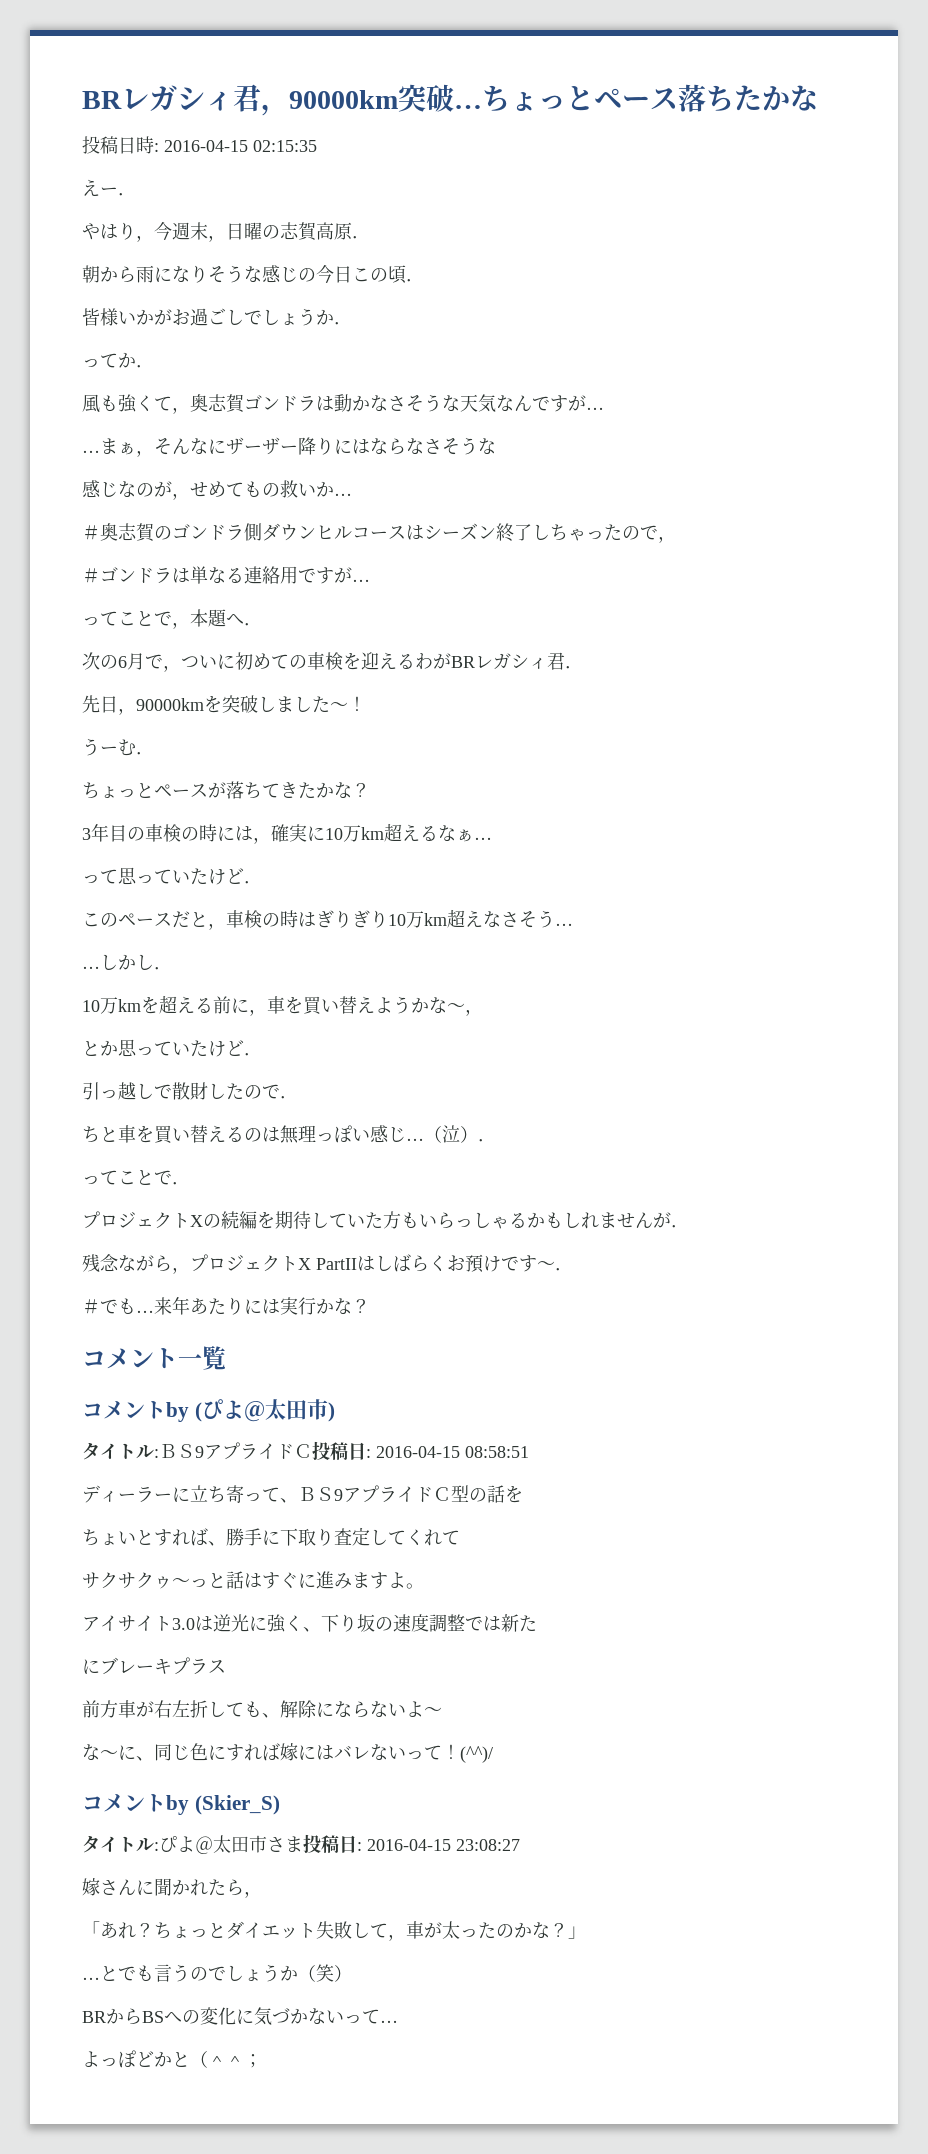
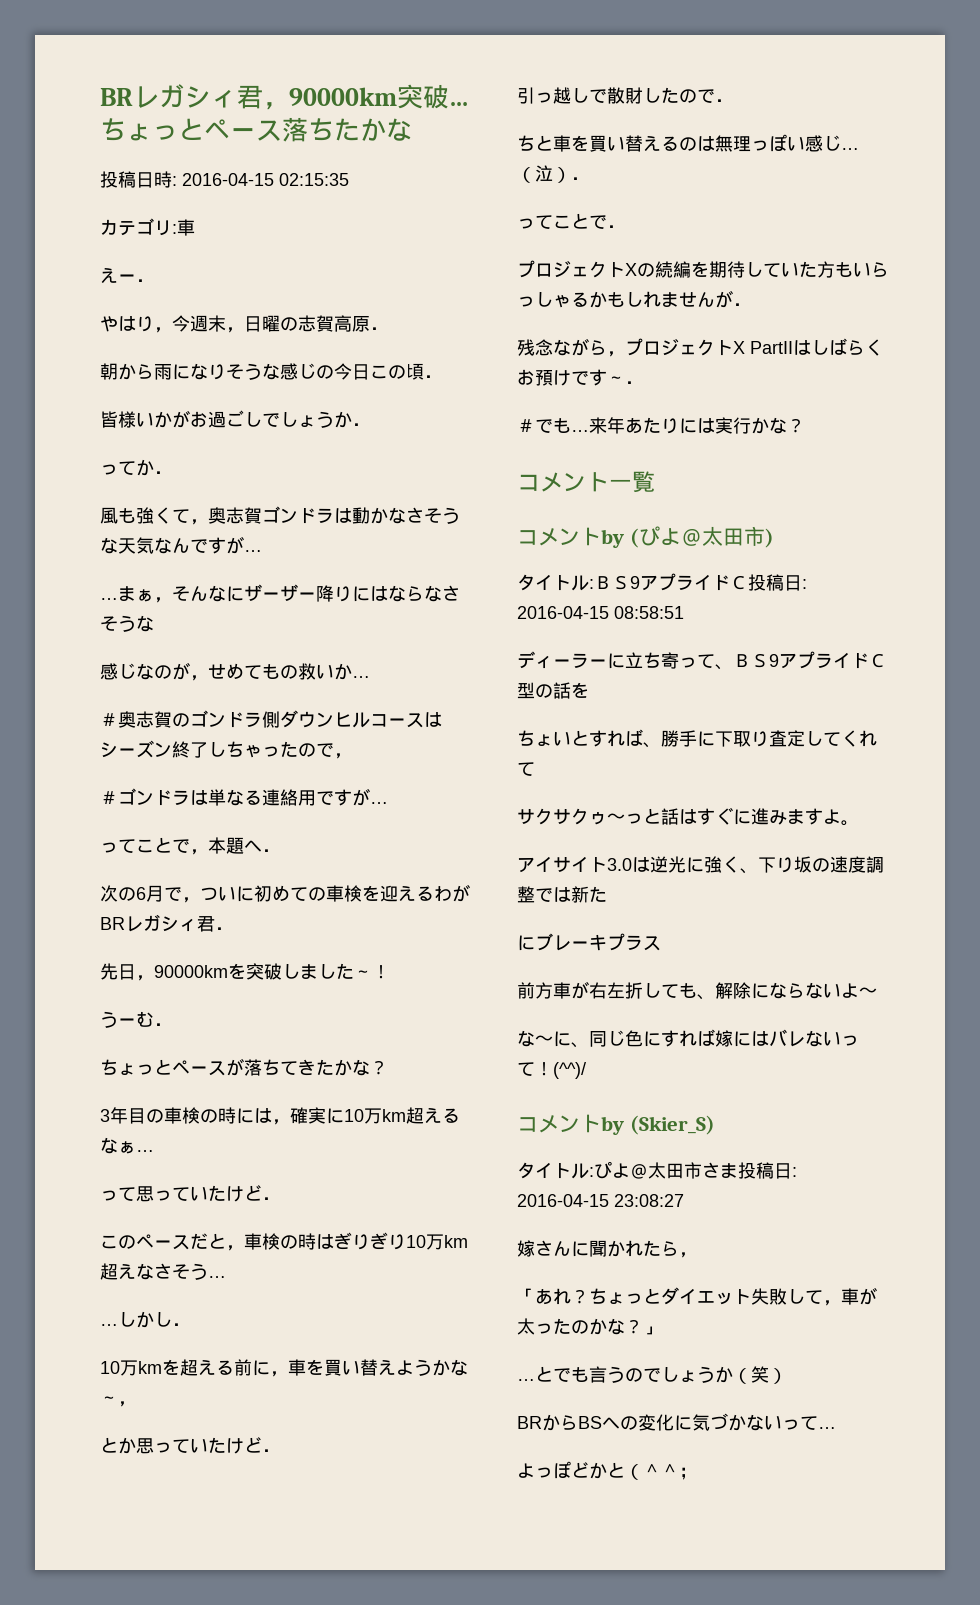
+ カテゴリ:車

